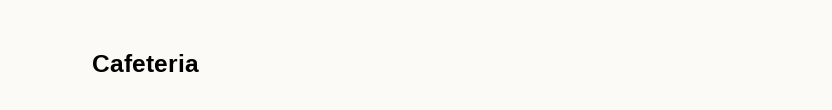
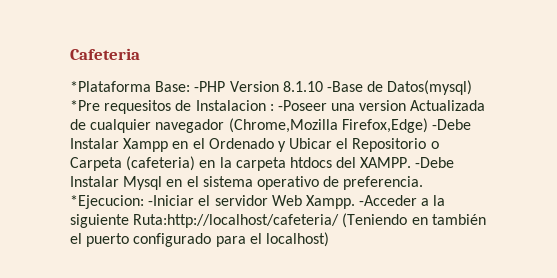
+ *Plataforma Base: -PHP Version 8.1.10 -Base de Datos(mysql) *Pre requesitos de Instalacion : -Poseer una version Actualizada de cualquier navegador (Chrome,Mozilla Firefox,Edge) -Debe Instalar Xampp en el Ordenado y Ubicar el Repositorio o Carpeta (cafeteria) en la carpeta htdocs del XAMPP. -Debe Instalar Mysql en el sistema operativo de preferencia. *Ejecucion: -Iniciar el servidor Web Xampp. -Acceder a la siguiente Ruta:http://localhost/cafeteria/ (Teniendo en también el puerto configurado para el localhost)

